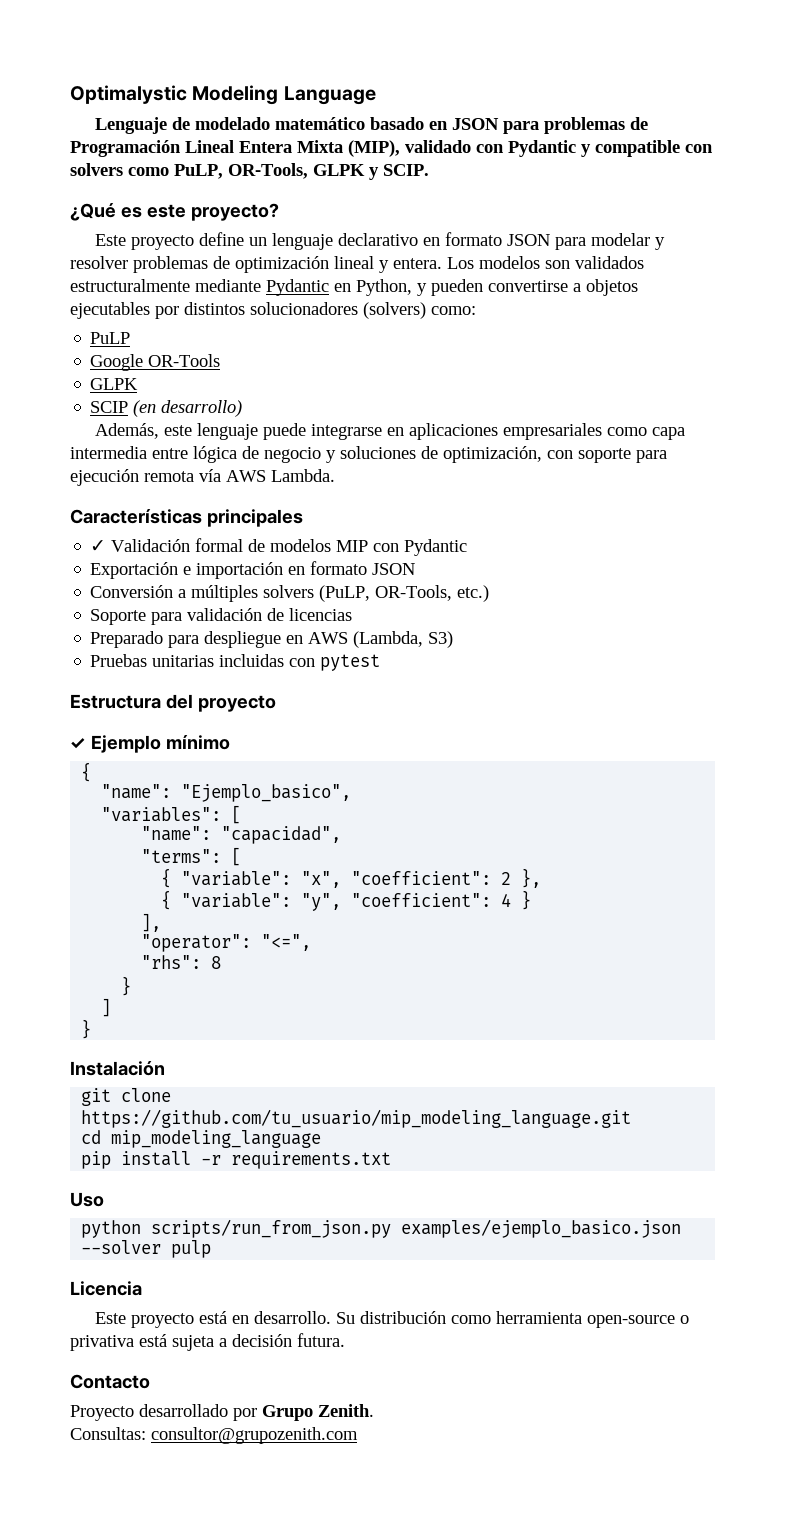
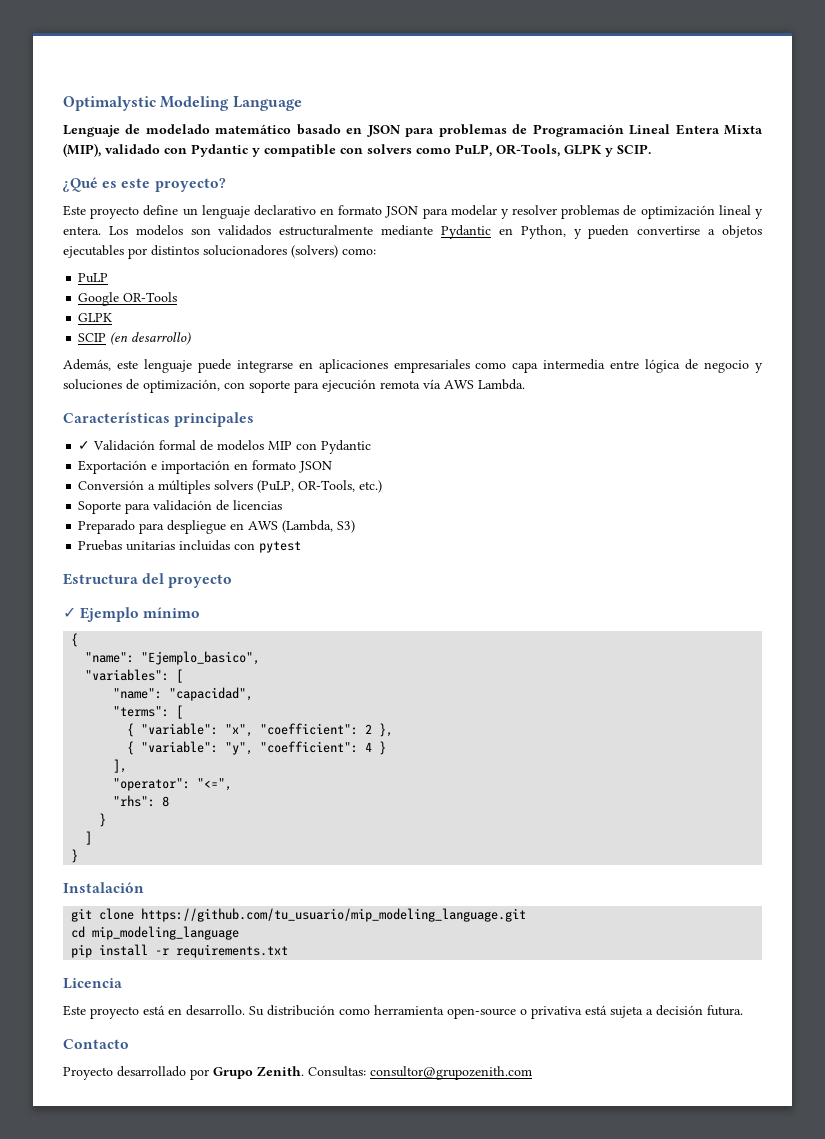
- Uso
- python scripts/run_from_json.py examples/ejemplo_basico.json --solver pulp
- Proyecto desarrollado por Grupo Zenith.
- Consultas: consultor@grupozenith.com
+ Proyecto desarrollado por Grupo Zenith. Consultas: consultor@grupozenith.com

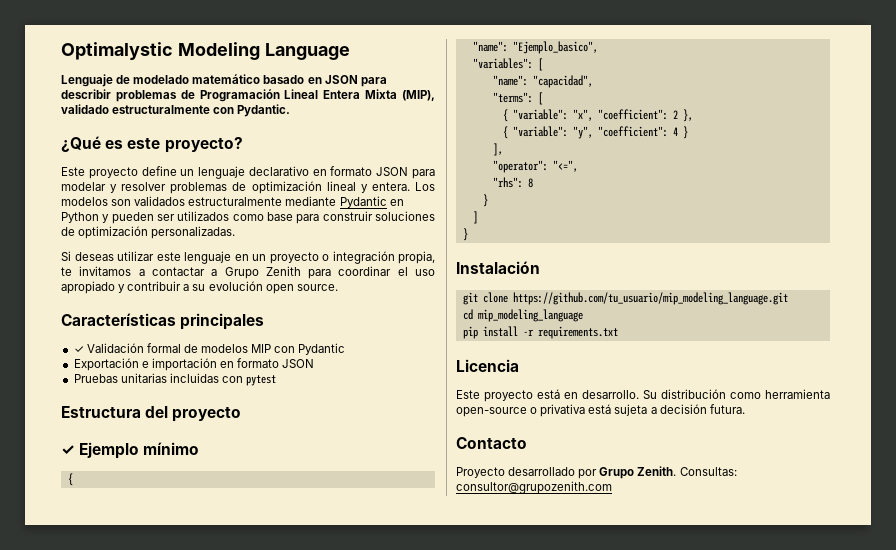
- Lenguaje de modelado matemático basado en JSON para problemas de Programación Lineal Entera Mixta (MIP), validado con Pydantic y compatible con solvers como PuLP, OR-Tools, GLPK y SCIP.
+ Lenguaje de modelado matemático basado en JSON para describir problemas de Programación Lineal Entera Mixta (MIP), validado estructuralmente con Pydantic.
- Los modelos son validados estructuralmente mediante Pydantic en Python, y pueden convertirse a objetos ejecutables por distintos solucionadores (solvers) como:
- PuLP
- Google OR-Tools
- GLPK
- SCIP (en desarrollo)
- Además, este lenguaje puede integrarse en aplicaciones empresariales como capa intermedia entre lógica de negocio y soluciones de optimización, con soporte para ejecución remota vía AWS Lambda.
+ Los modelos son validados estructuralmente mediante Pydantic en Python y pueden ser utilizados como base para construir soluciones de optimización personalizadas.
+ Si deseas utilizar este lenguaje en un proyecto o integración propia, te invitamos a contactar a Grupo Zenith para coordinar el uso apropiado y contribuir a su evolución open source.
- Conversión a múltiples solvers (PuLP, OR-Tools, etc.)
- Soporte para validación de licencias
- Preparado para despliegue en AWS (Lambda, S3)

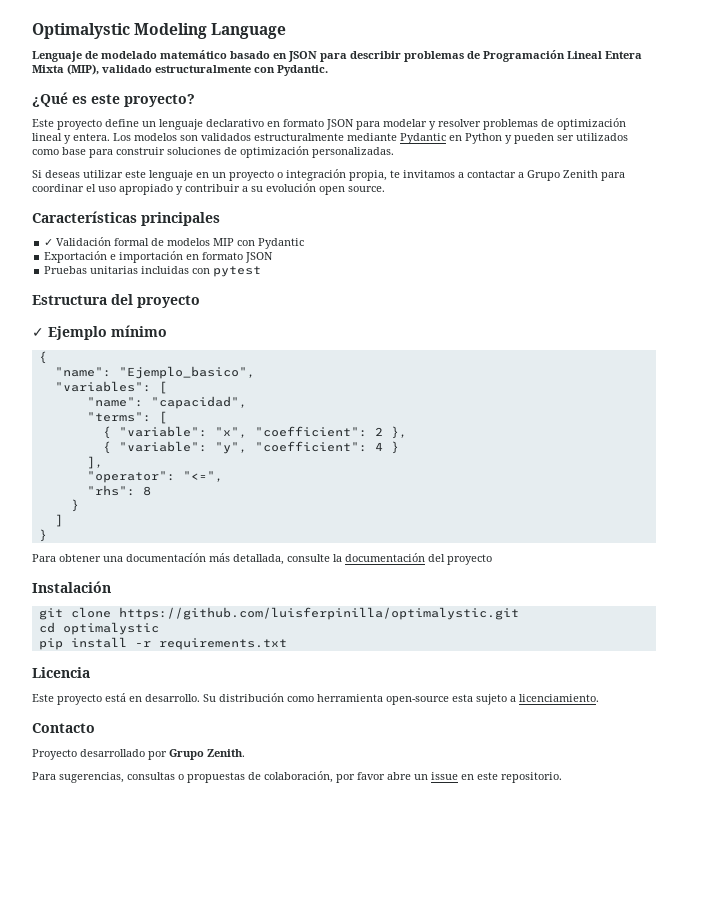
+ Para obtener una documentacíón más detallada, consulte la documentación del proyecto
- git clone https://github.com/tu_usuario/mip_modeling_language.git
+ git clone https://github.com/luisferpinilla/optimalystic.git
- cd mip_modeling_language
+ cd optimalystic
- Su distribución como herramienta open-source o privativa está sujeta a decisión futura.
+ Su distribución como herramienta open-source esta sujeto a licenciamiento.
- Proyecto desarrollado por Grupo Zenith. Consultas: consultor@grupozenith.com
+ Proyecto desarrollado por Grupo Zenith.
+ Para sugerencias, consultas o propuestas de colaboración, por favor abre un issue en este repositorio.

